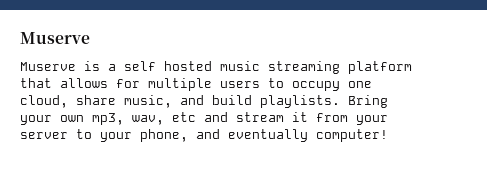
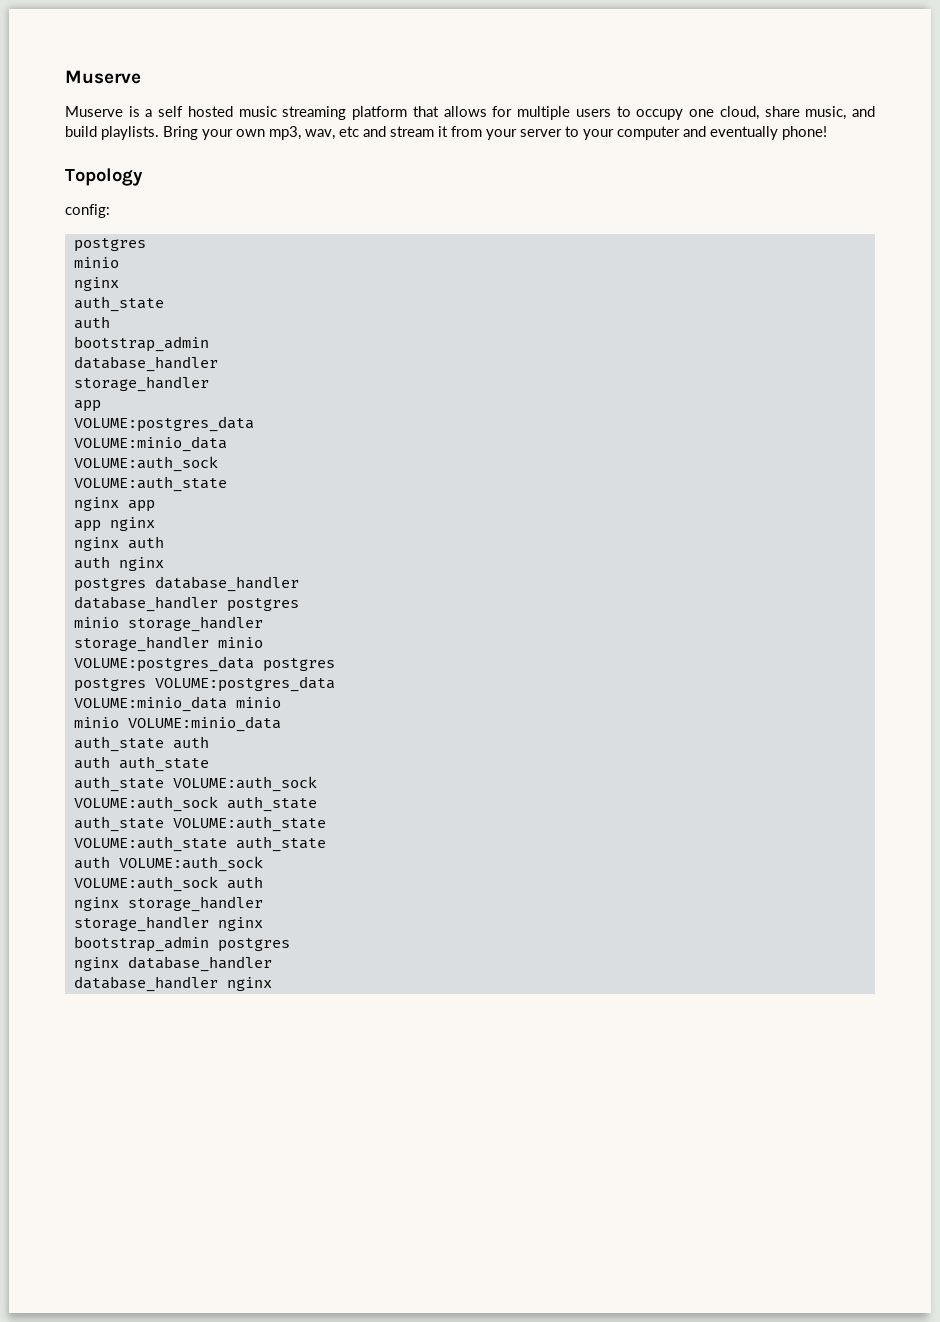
- Bring your own mp3, wav, etc and stream it from your server to your phone, and eventually computer!
+ Bring your own mp3, wav, etc and stream it from your server to your computer and eventually phone!
+ Topology
+ config:
+ postgres
+ minio
+ nginx
+ auth_state
+ auth
+ bootstrap_admin
+ database_handler
+ storage_handler
+ app
+ VOLUME:postgres_data
+ VOLUME:minio_data
+ VOLUME:auth_sock
+ VOLUME:auth_state
+ nginx app
+ app nginx
+ nginx auth
+ auth nginx
+ postgres database_handler
+ database_handler postgres
+ minio storage_handler
+ storage_handler minio
+ VOLUME:postgres_data postgres
+ postgres VOLUME:postgres_data
+ VOLUME:minio_data minio
+ minio VOLUME:minio_data
+ auth_state auth
+ auth auth_state
+ auth_state VOLUME:auth_sock
+ VOLUME:auth_sock auth_state
+ auth_state VOLUME:auth_state
+ VOLUME:auth_state auth_state
+ auth VOLUME:auth_sock
+ VOLUME:auth_sock auth
+ nginx storage_handler
+ storage_handler nginx
+ bootstrap_admin postgres
+ nginx database_handler
+ database_handler nginx

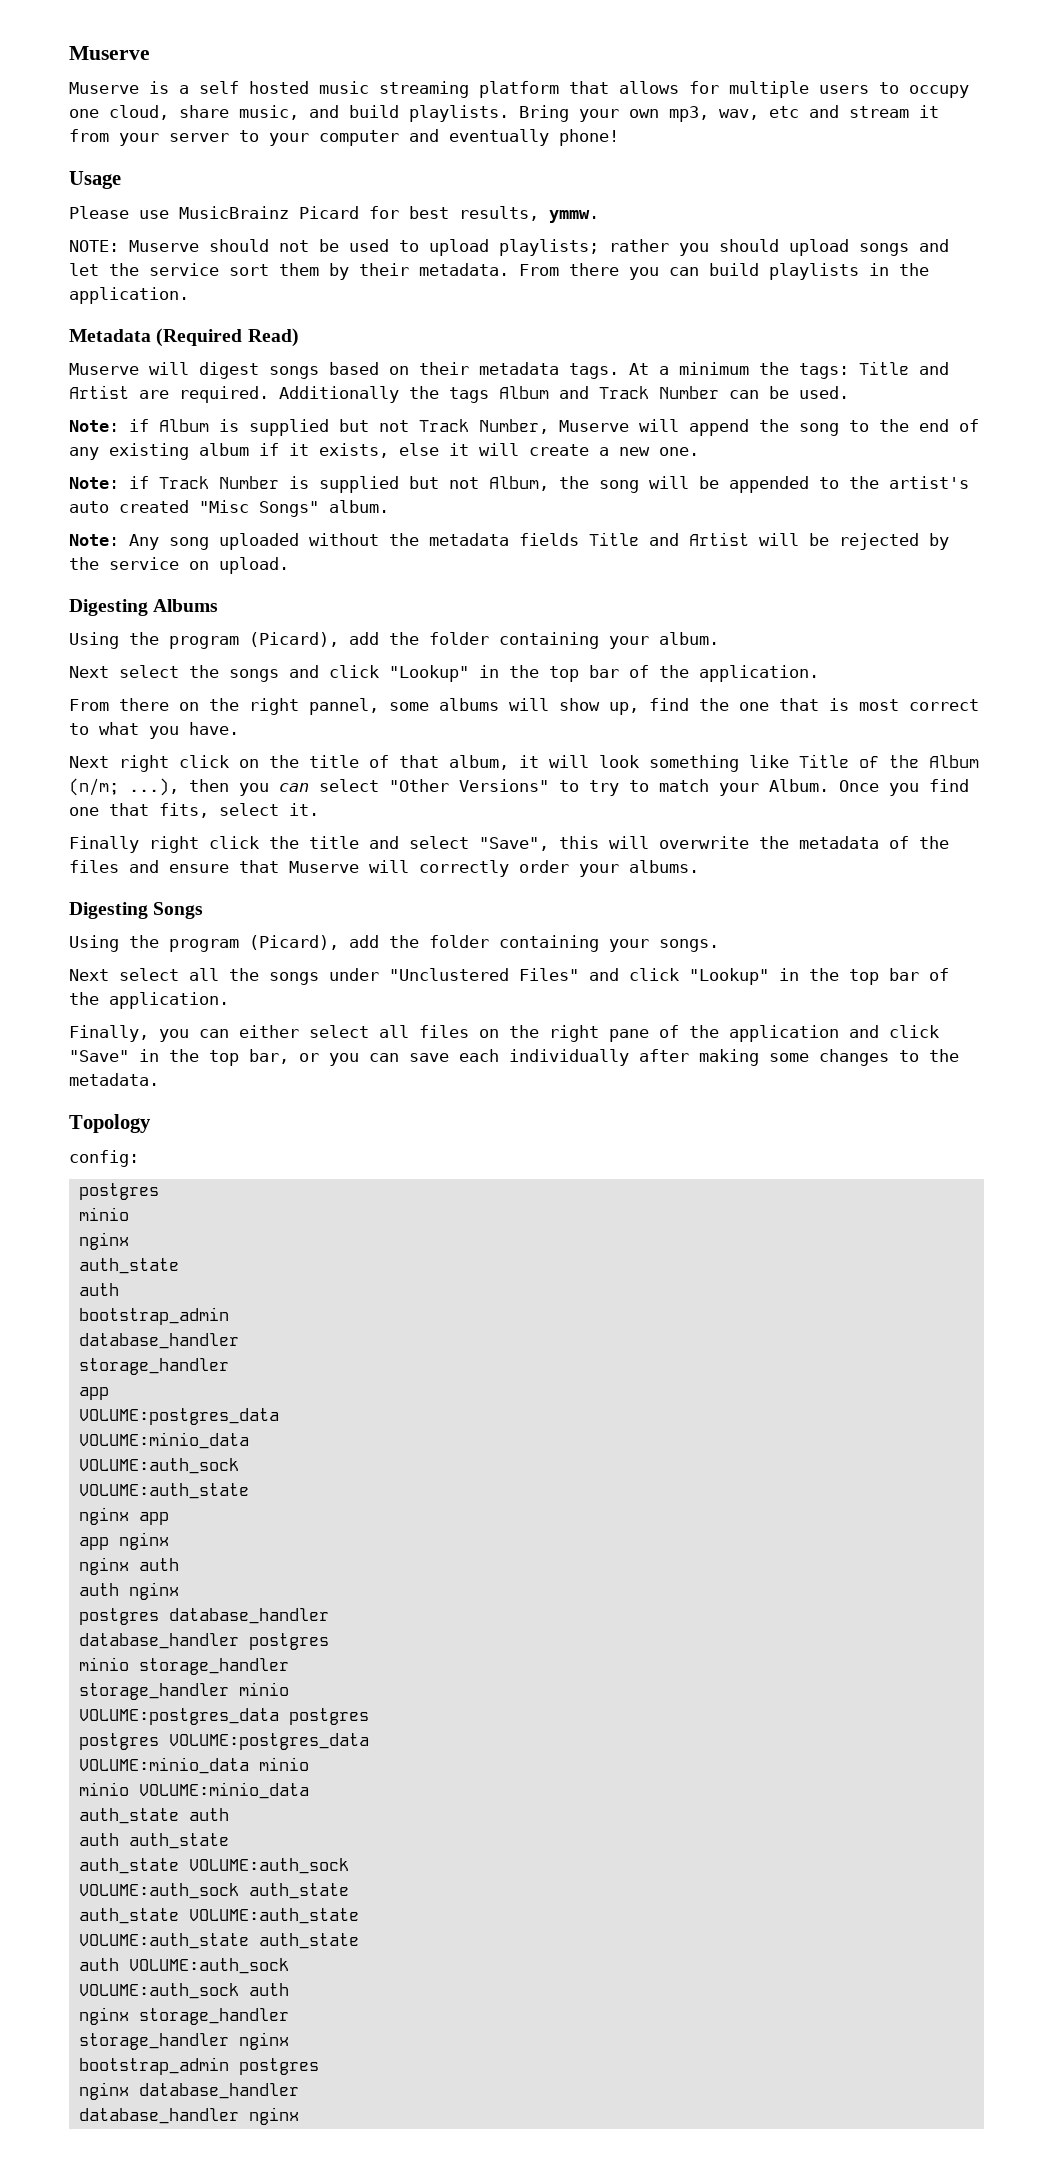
+ Usage
+ Please use MusicBrainz Picard for best results, ymmw.
+ NOTE: Muserve should not be used to upload playlists; rather you should upload songs and let the service sort them by their metadata. From there you can build playlists in the application.
+ Metadata (Required Read)
+ Muserve will digest songs based on their metadata tags. At a minimum the tags: Title and Artist are required. Additionally the tags Album and Track Number can be used.
+ Note: if Album is supplied but not Track Number, Muserve will append the song to the end of any existing album if it exists, else it will create a new one.
+ Note: if Track Number is supplied but not Album, the song will be appended to the artist's auto created "Misc Songs" album.
+ Note: Any song uploaded without the metadata fields Title and Artist will be rejected by the service on upload.
+ Digesting Albums
+ Using the program (Picard), add the folder containing your album.
+ Next select the songs and click "Lookup" in the top bar of the application.
+ From there on the right pannel, some albums will show up, find the one that is most correct to what you have.
+ Next right click on the title of that album, it will look something like Title of the Album (n/m; ...), then you can select "Other Versions" to try to match your Album. Once you find one that fits, select it.
+ Finally right click the title and select "Save", this will overwrite the metadata of the files and ensure that Muserve will correctly order your albums.
+ Digesting Songs
+ Using the program (Picard), add the folder containing your songs.
+ Next select all the songs under "Unclustered Files" and click "Lookup" in the top bar of the application.
+ Finally, you can either select all files on the right pane of the application and click "Save" in the top bar, or you can save each individually after making some changes to the metadata.

